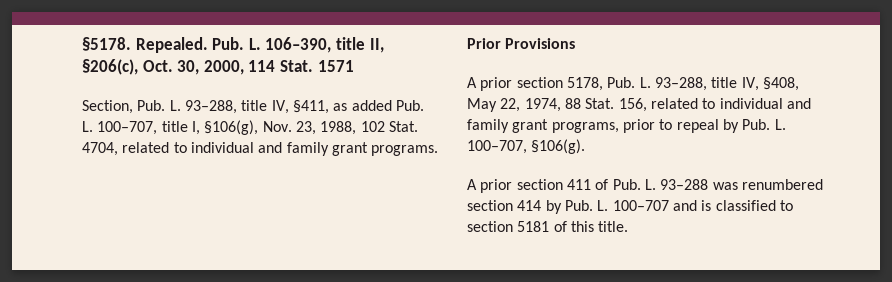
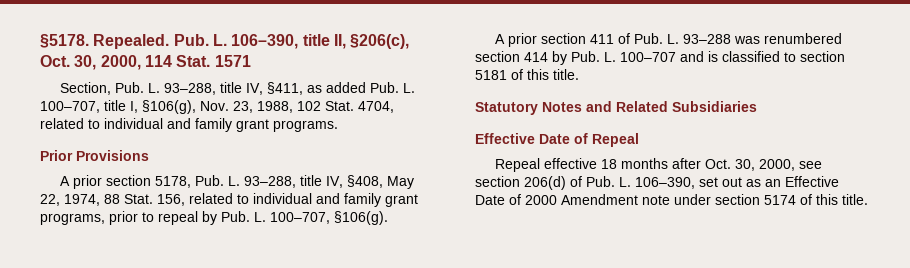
+ Statutory Notes and Related Subsidiaries
+ Effective Date of Repeal
+ Repeal effective 18 months after Oct. 30, 2000, see section 206(d) of Pub. L. 106–390, set out as an Effective Date of 2000 Amendment note under section 5174 of this title.

